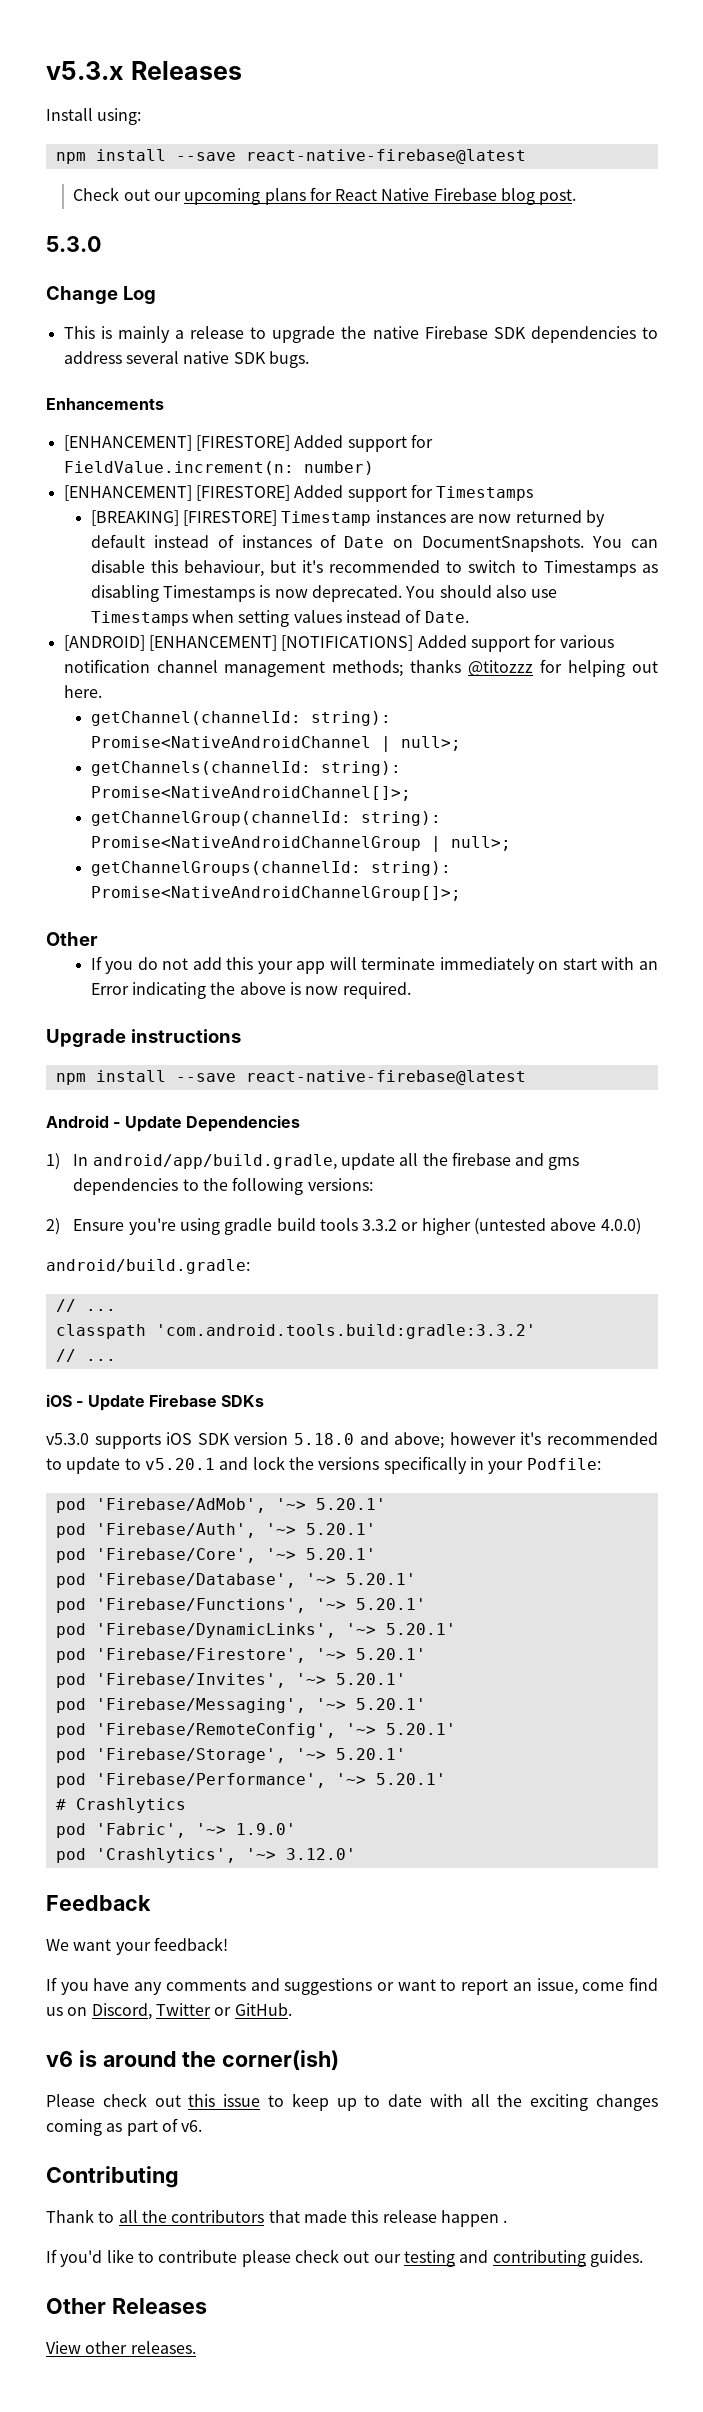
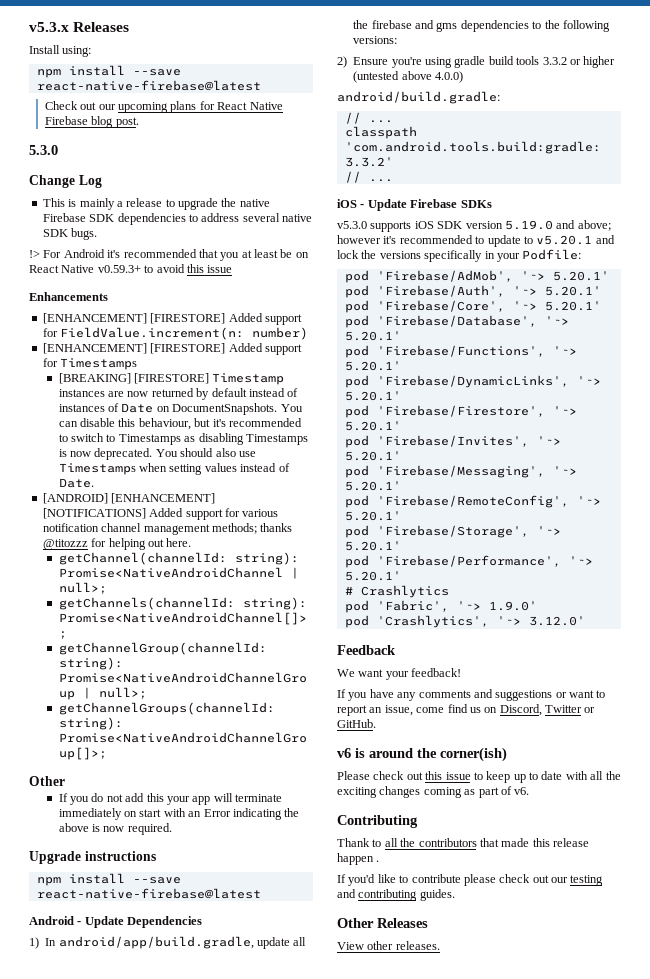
+ !> For Android it's recommended that you at least be on React Native v0.59.3+ to avoid this issue
- v5.3.0 supports iOS SDK version 5.18.0 and above; however it's recommended to update to v5.20.1 and lock the versions specifically in your Podfile:
+ v5.3.0 supports iOS SDK version 5.19.0 and above; however it's recommended to update to v5.20.1 and lock the versions specifically in your Podfile:

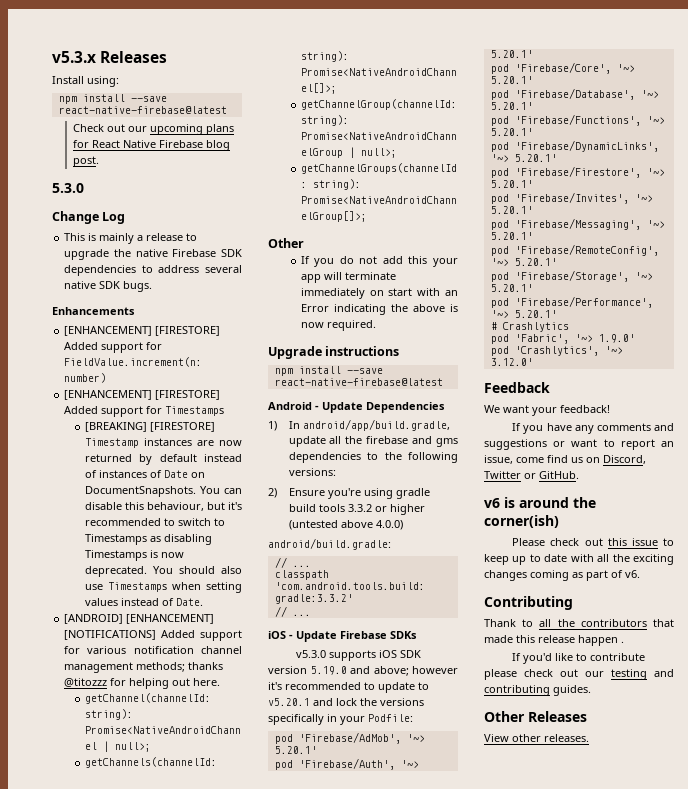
- !> For Android it's recommended that you at least be on React Native v0.59.3+ to avoid this issue

